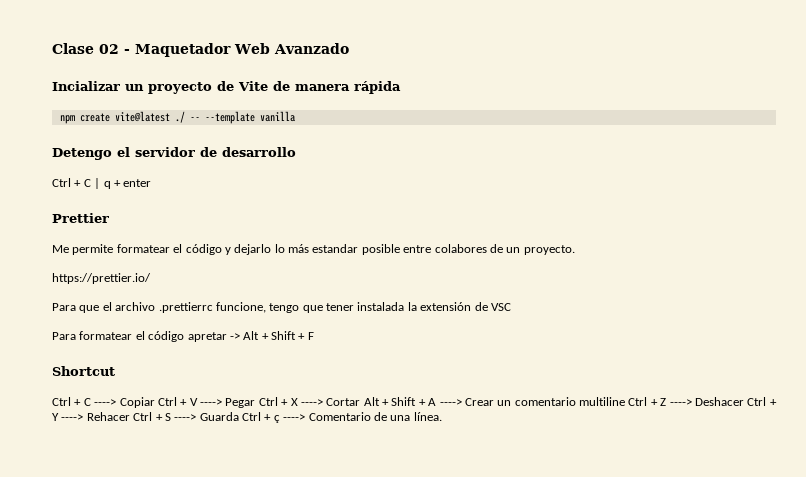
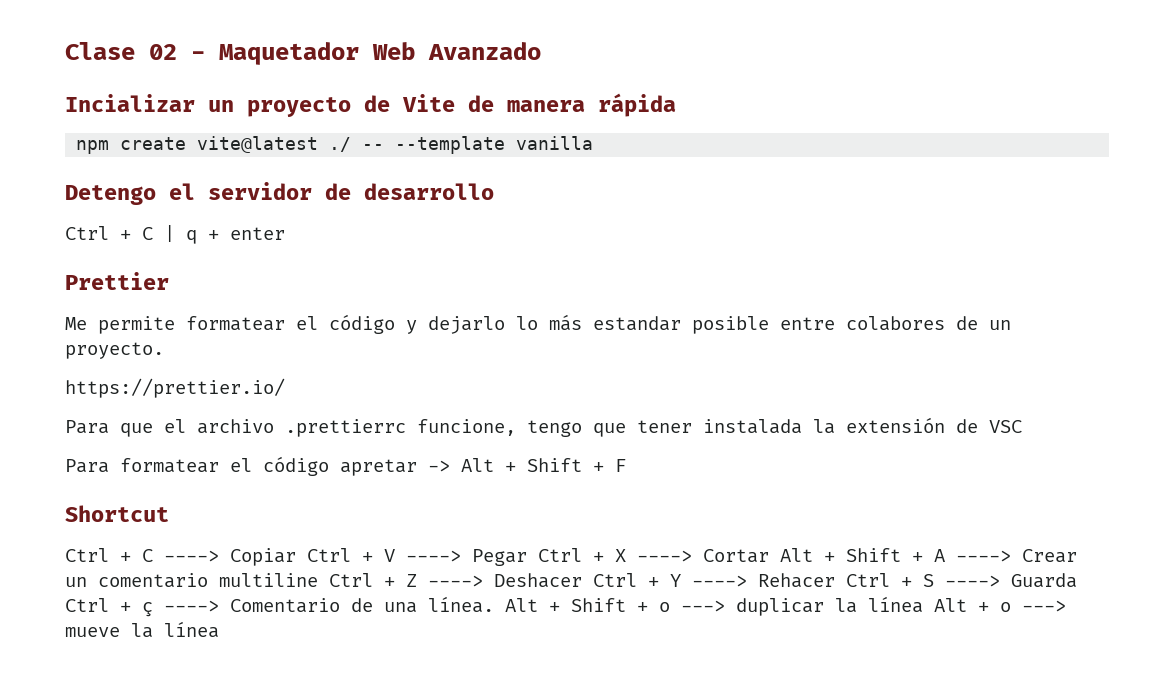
+ Alt + Shift + o ---> duplicar la línea Alt + o ---> mueve la línea

